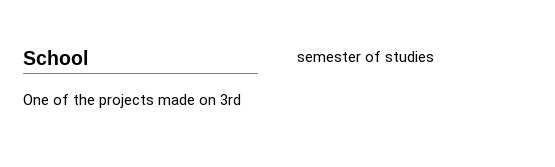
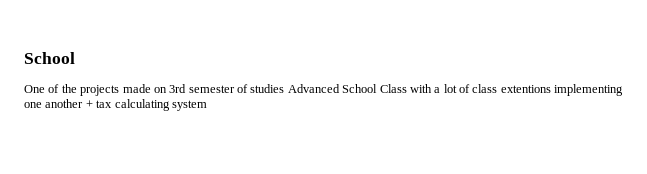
- One of the projects made on 3rd semester of studies
+ One of the projects made on 3rd semester of studies Advanced School Class with a lot of class extentions implementing one another + tax calculating system

